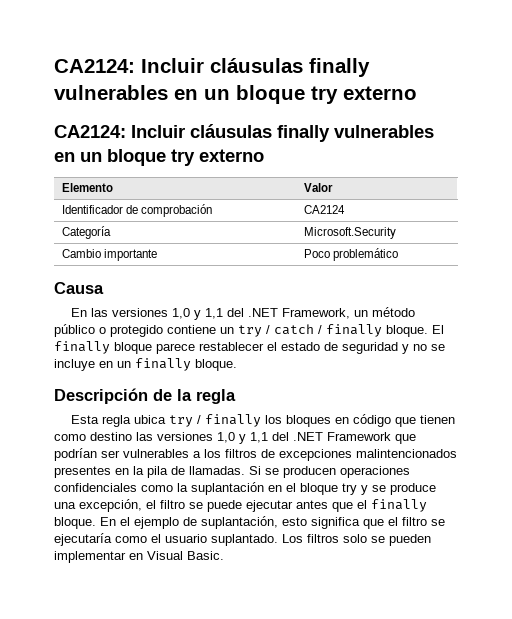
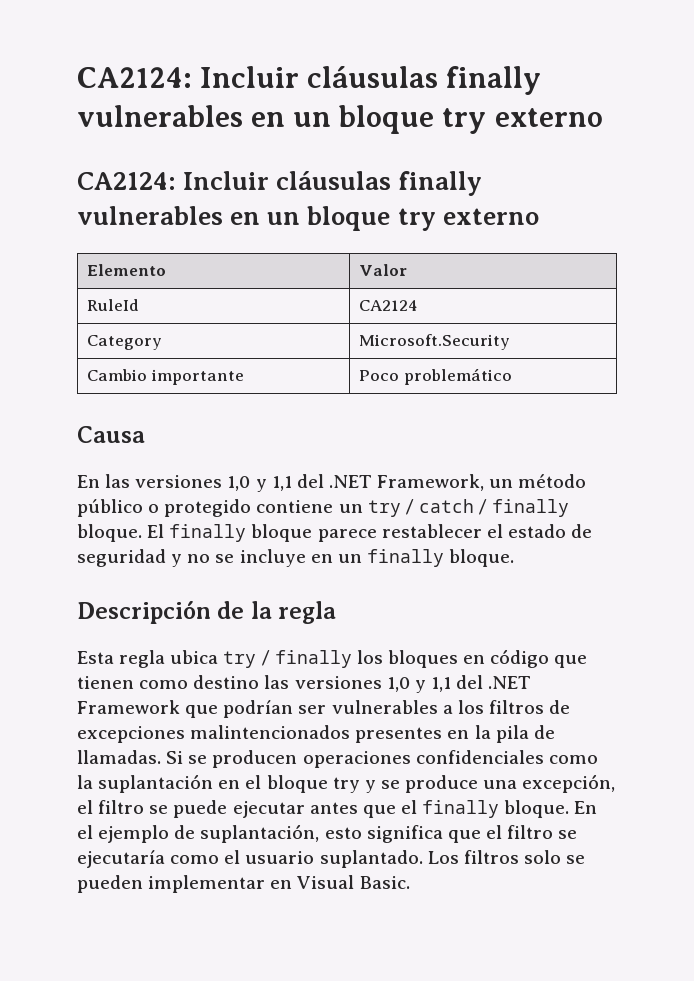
- Identificador de comprobación | CA2124
+ RuleId | CA2124
- Categoría | Microsoft.Security
+ Category | Microsoft.Security

